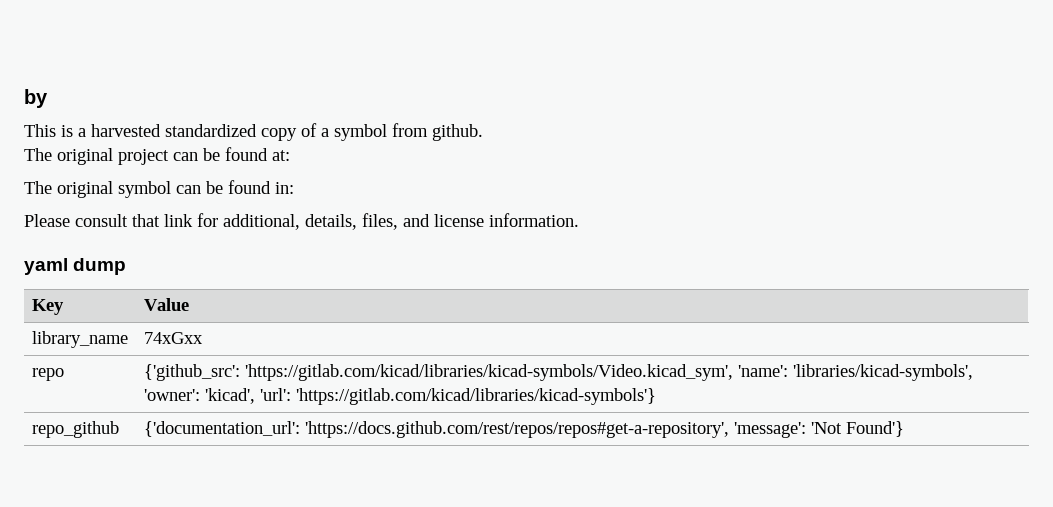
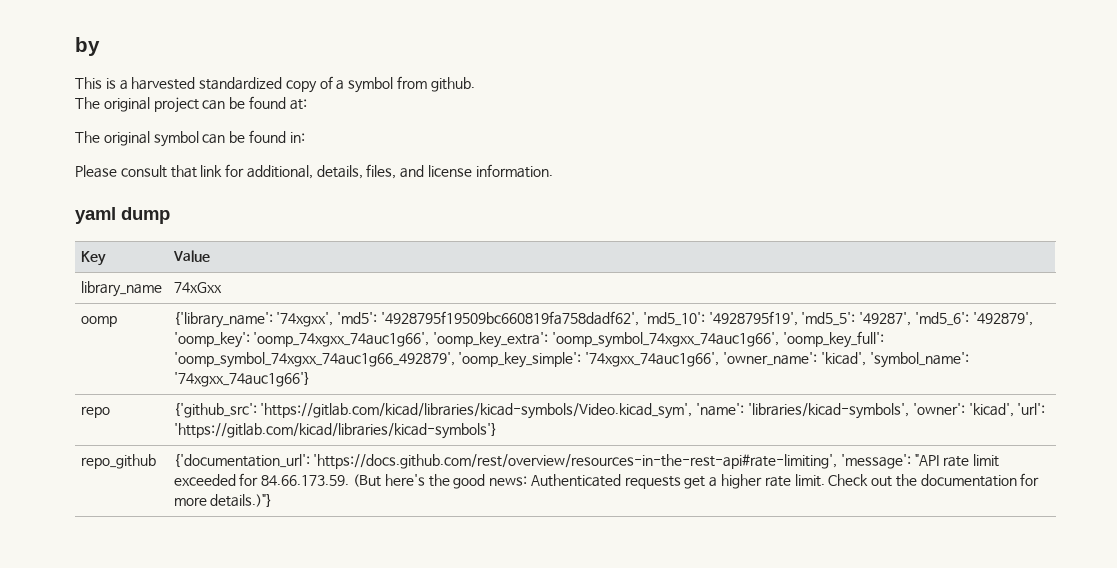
+ oomp | {'library_name': '74xgxx', 'md5': '4928795f19509bc660819fa758dadf62', 'md5_10': '4928795f19', 'md5_5': '49287', 'md5_6': '492879', 'oomp_key': 'oomp_74xgxx_74auc1g66', 'oomp_key_extra': 'oomp_symbol_74xgxx_74auc1g66', 'oomp_key_full': 'oomp_symbol_74xgxx_74auc1g66_492879', 'oomp_key_simple': '74xgxx_74auc1g66', 'owner_name': 'kicad', 'symbol_name': '74xgxx_74auc1g66'}
- repo_github | {'documentation_url': 'https://docs.github.com/rest/repos/repos#get-a-repository', 'message': 'Not Found'}
+ repo_github | {'documentation_url': 'https://docs.github.com/rest/overview/resources-in-the-rest-api#rate-limiting', 'message': "API rate limit exceeded for 84.66.173.59. (But here's the good news: Authenticated requests get a higher rate limit. Check out the documentation for more details.)"}

